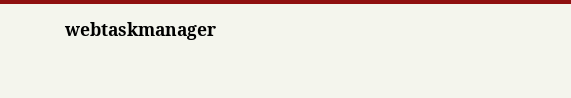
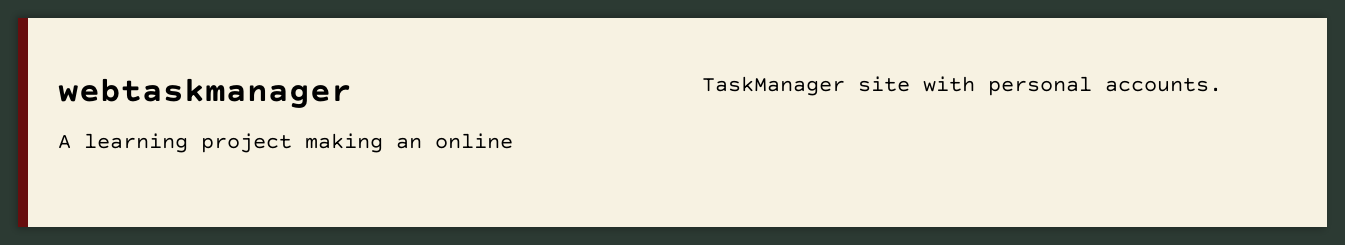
+ A learning project making an online TaskManager site with personal accounts.

